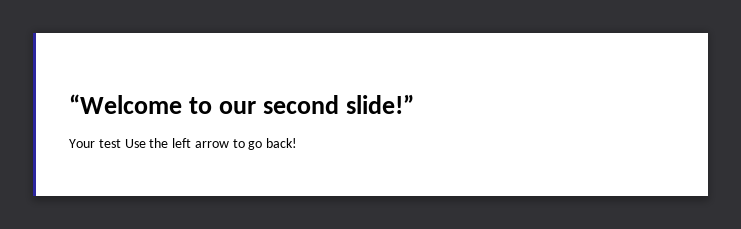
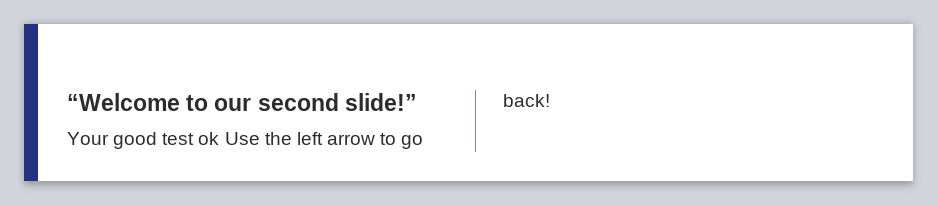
- Your test Use the left arrow to go back!
+ Your good test ok Use the left arrow to go back!

